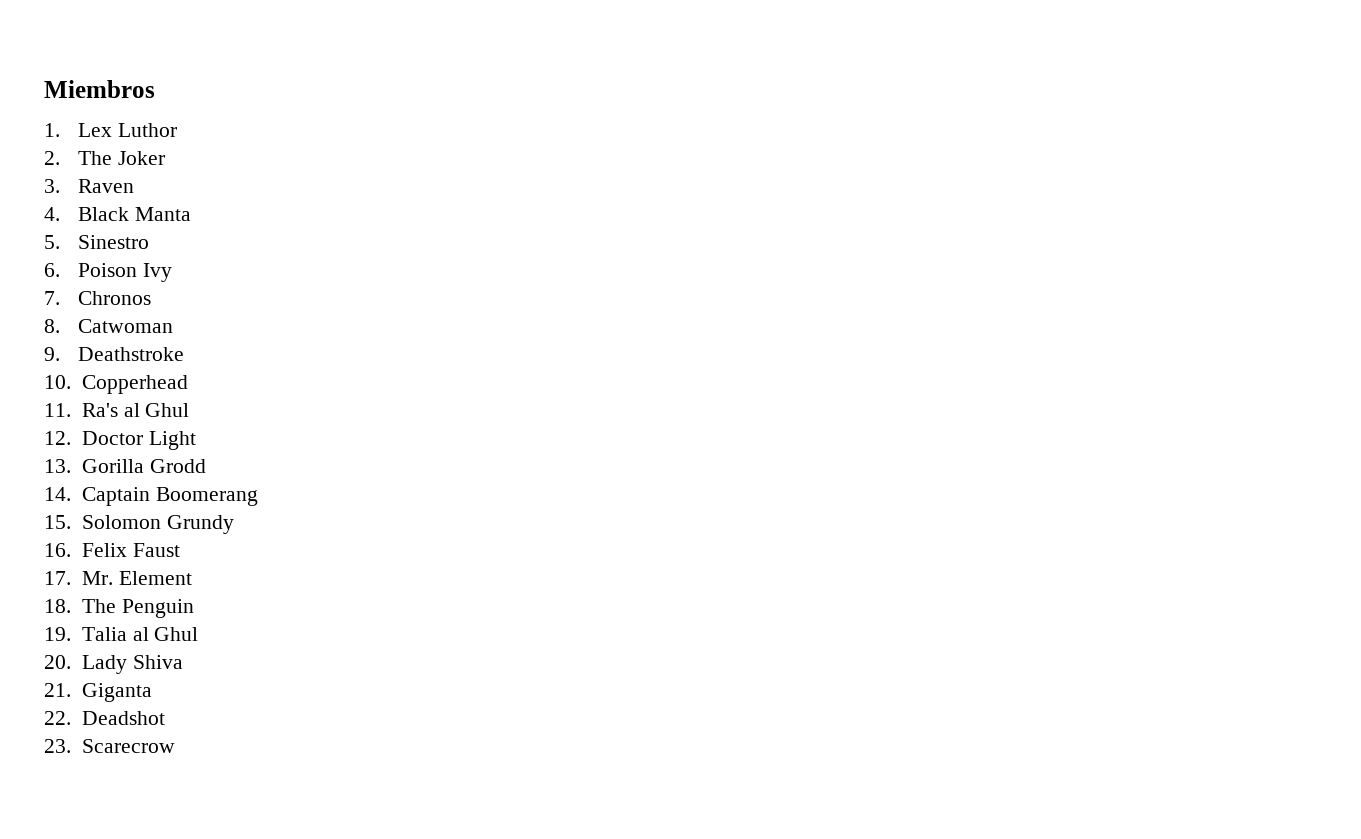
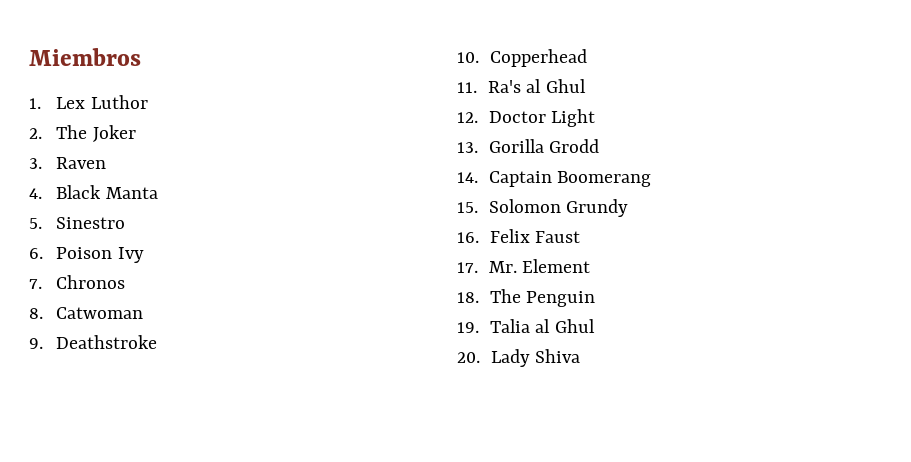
- 21. Giganta
- 22. Deadshot
- 23. Scarecrow

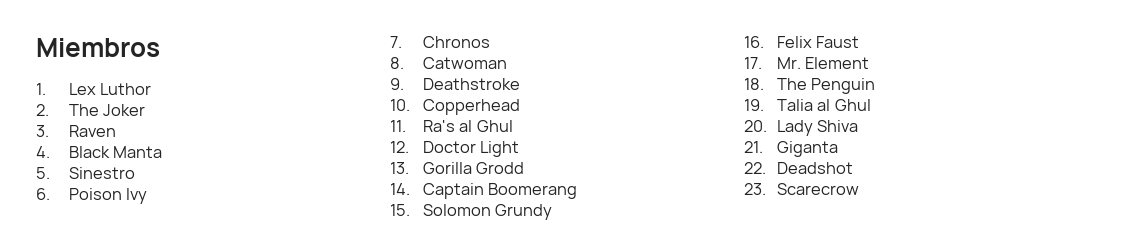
+ 21. Giganta
+ 22. Deadshot
+ 23. Scarecrow

